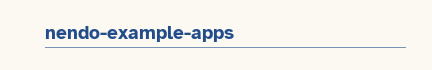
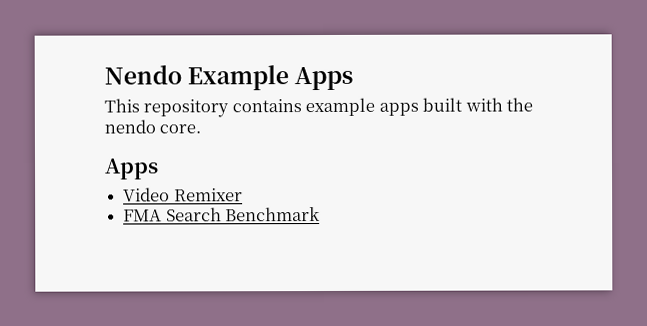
- nendo-example-apps
+ Nendo Example Apps
+ This repository contains example apps built with the nendo core.
+ Apps
+ Video Remixer
+ FMA Search Benchmark

